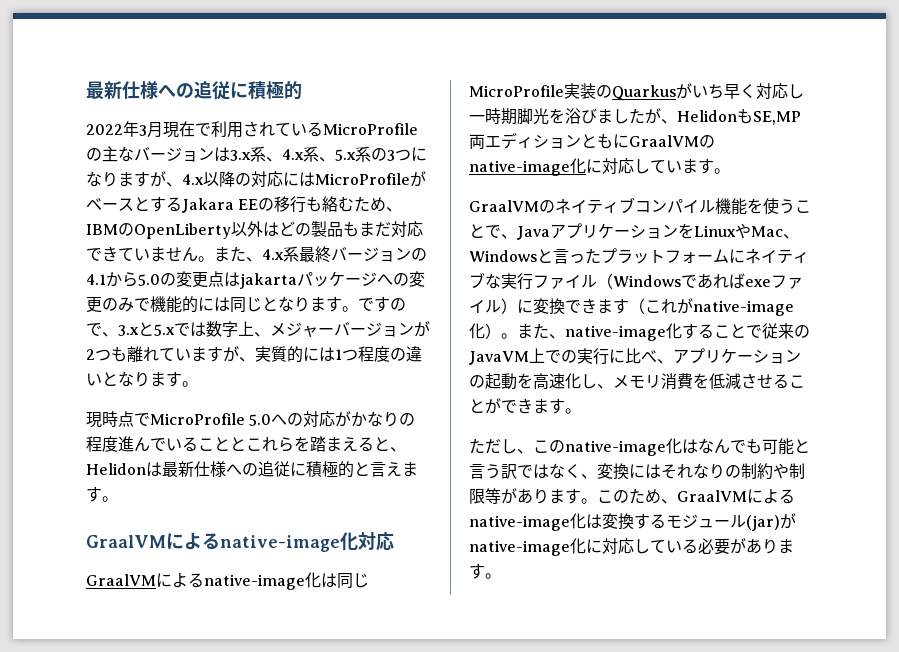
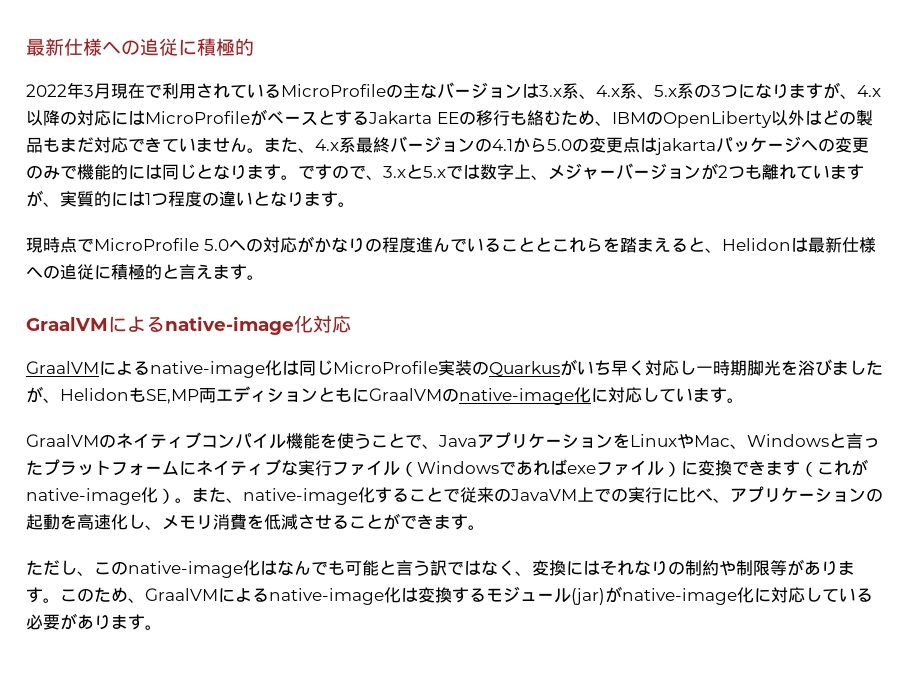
- 2022年3月現在で利用されているMicroProfileの主なバージョンは3.x系、4.x系、5.x系の3つになりますが、4.x以降の対応にはMicroProfileがベースとするJakara EEの移行も絡むため、IBMのOpenLiberty以外はどの製品もまだ対応できていません。
+ 2022年3月現在で利用されているMicroProfileの主なバージョンは3.x系、4.x系、5.x系の3つになりますが、4.x以降の対応にはMicroProfileがベースとするJakarta EEの移行も絡むため、IBMのOpenLiberty以外はどの製品もまだ対応できていません。

